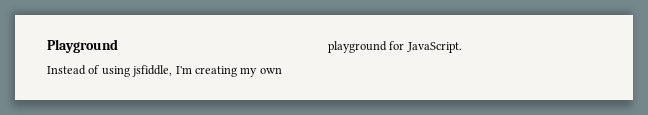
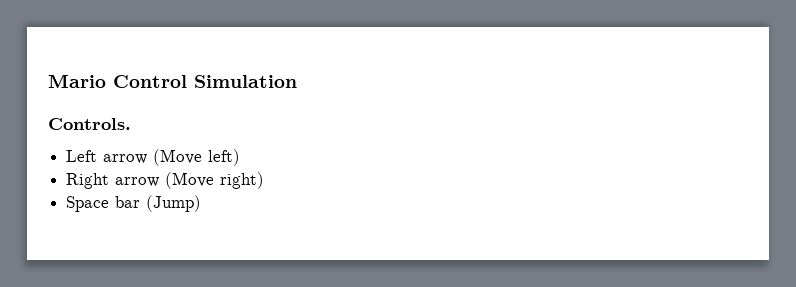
- Playground
- Instead of using jsfiddle, I'm creating my own playground for JavaScript.
+ Mario Control Simulation
+ Controls.
+ Left arrow (Move left)
+ Right arrow (Move right)
+ Space bar (Jump)

